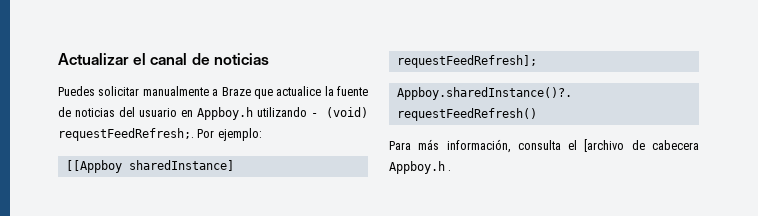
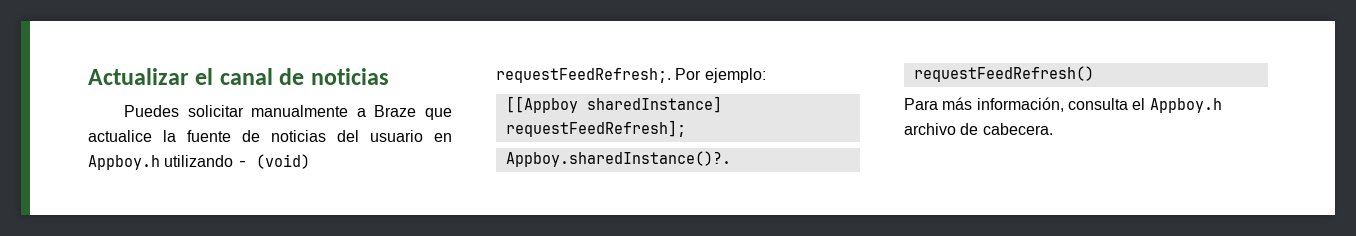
- Para más información, consulta el [archivo de cabecera Appboy.h .
+ Para más información, consulta el Appboy.h archivo de cabecera.

